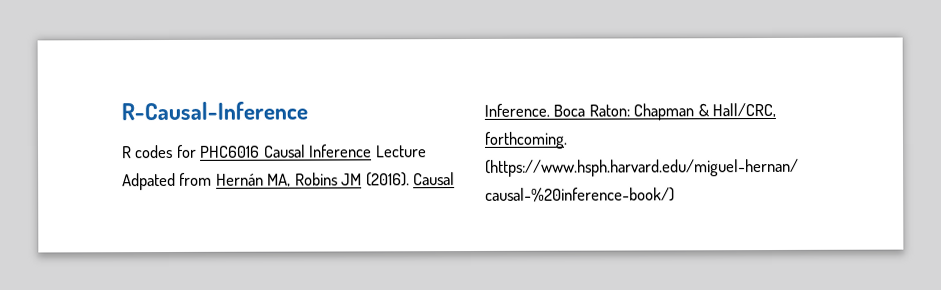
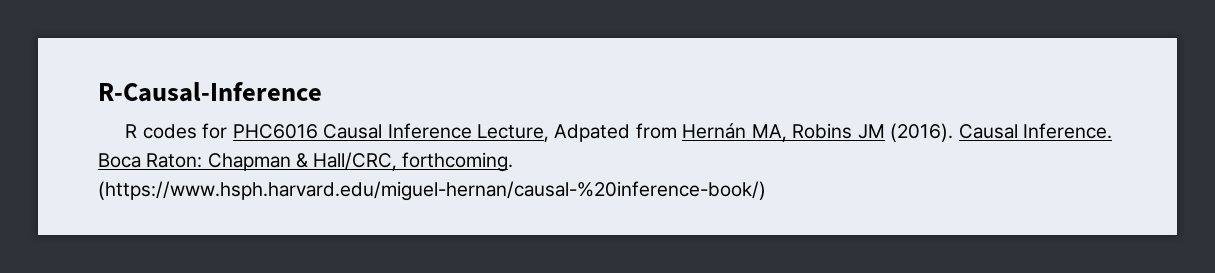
- R codes for PHC6016 Causal Inference Lecture Adpated from Hernán MA, Robins JM (2016).
+ R codes for PHC6016 Causal Inference Lecture, Adpated from Hernán MA, Robins JM (2016).

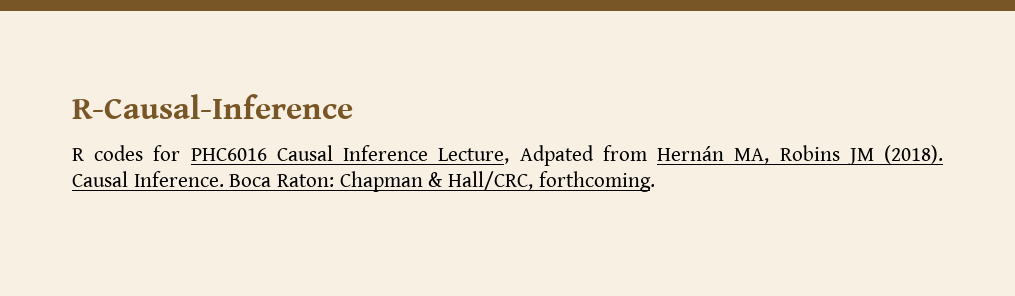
- R codes for PHC6016 Causal Inference Lecture, Adpated from Hernán MA, Robins JM (2016).
+ R codes for PHC6016 Causal Inference Lecture, Adpated from Hernán MA, Robins JM (2018).
- (https://www.hsph.harvard.edu/miguel-hernan/causal-%20inference-book/)

